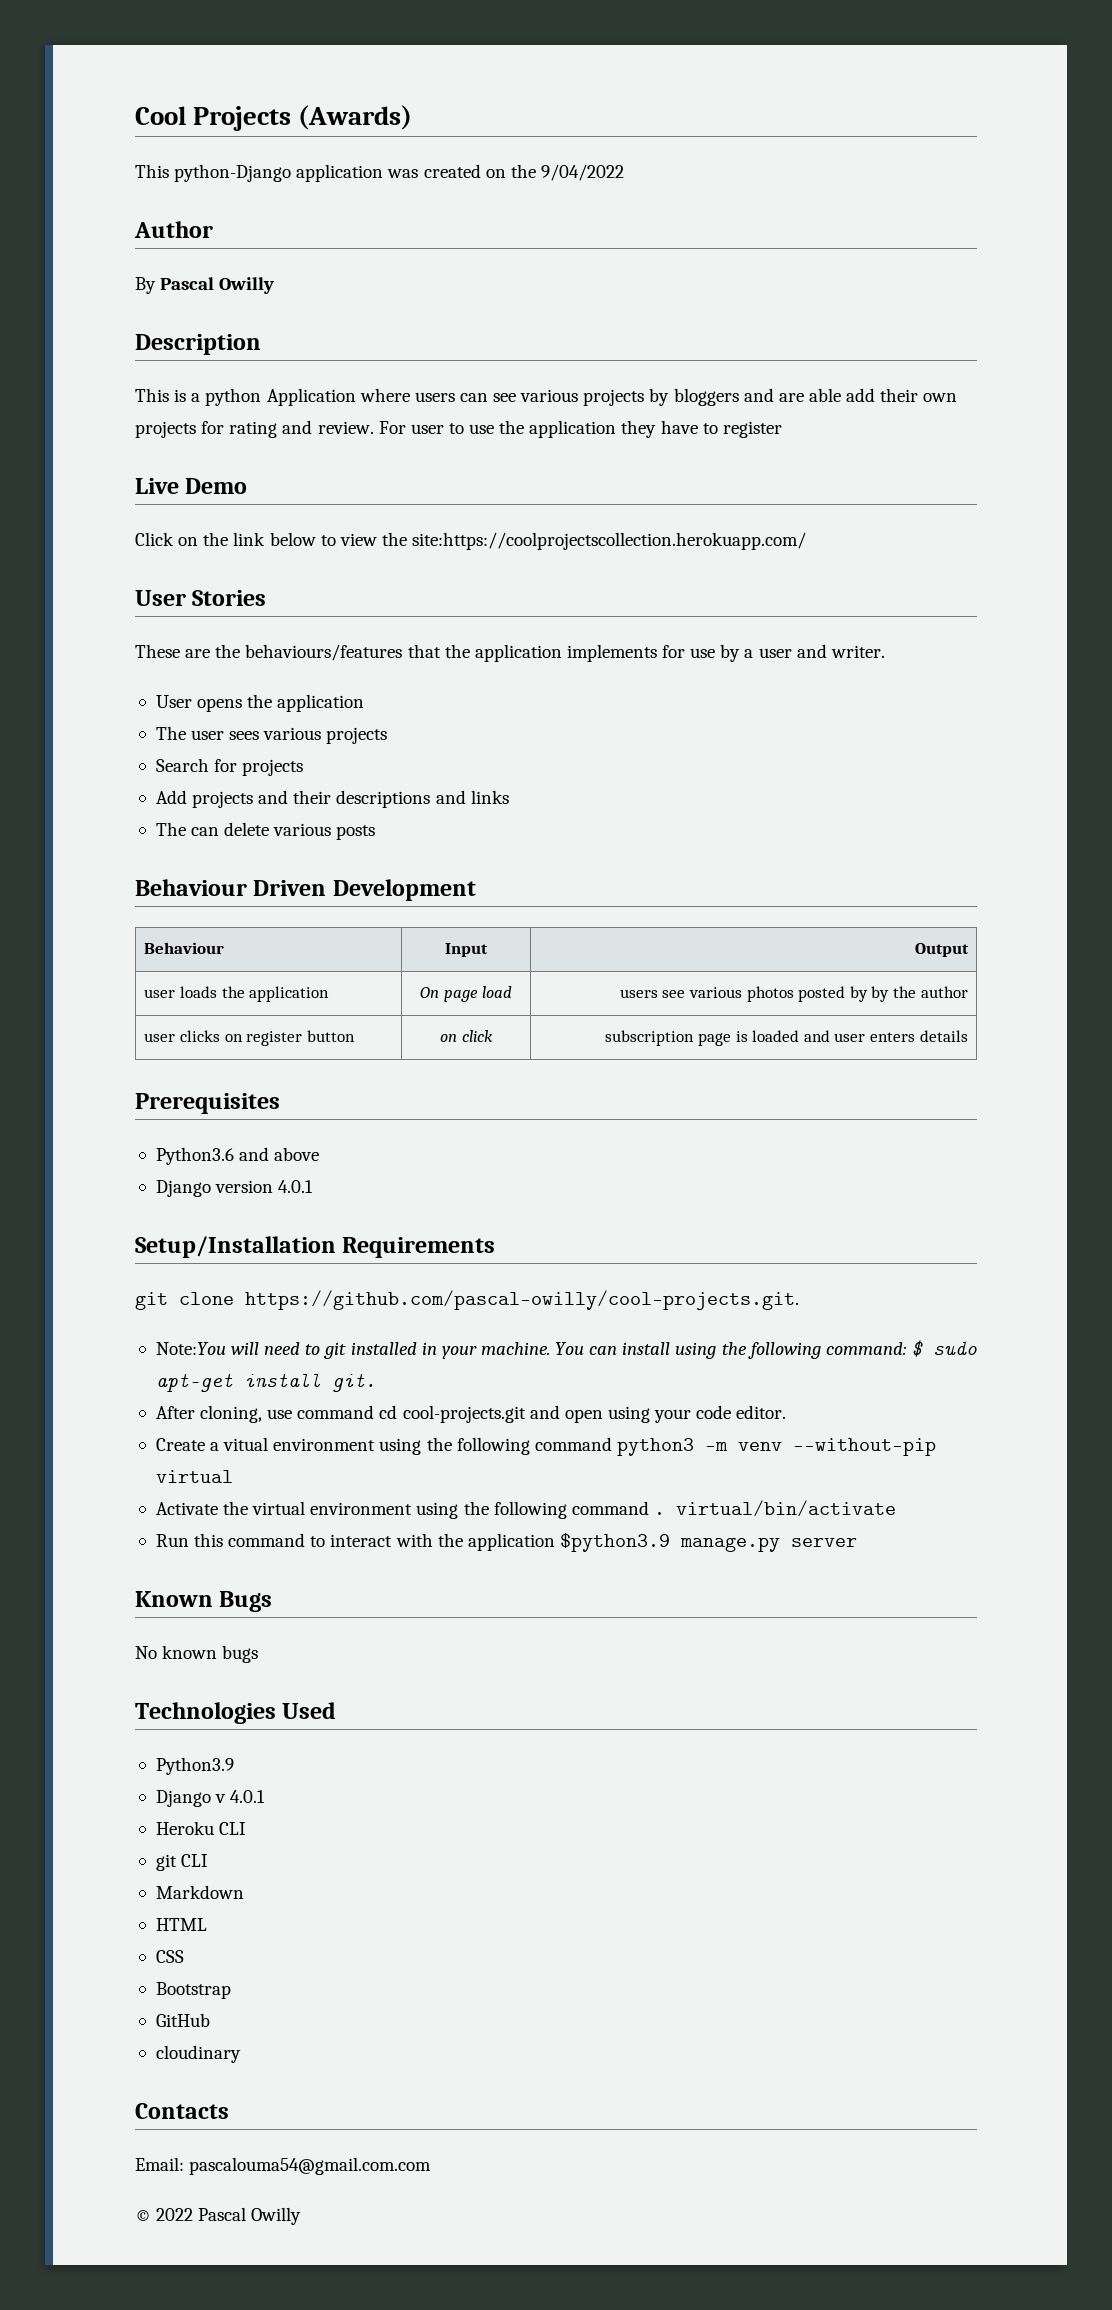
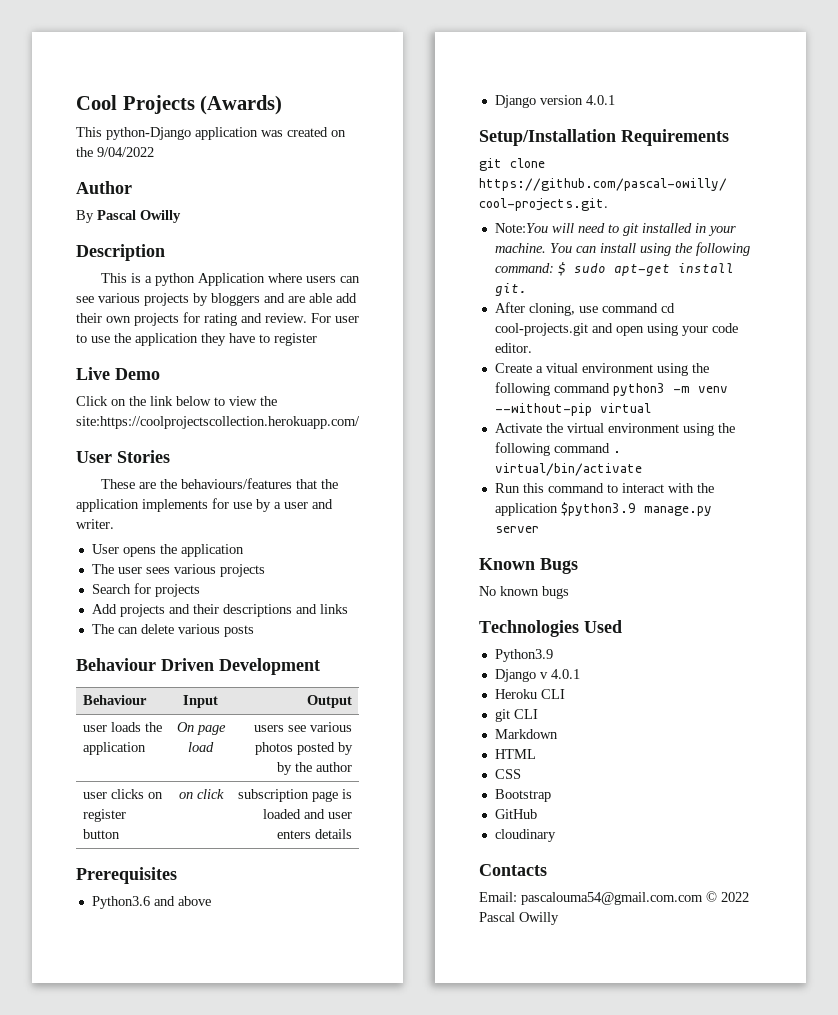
- Email: pascalouma54@gmail.com.com
- © 2022 Pascal Owilly
+ Email: pascalouma54@gmail.com.com © 2022 Pascal Owilly

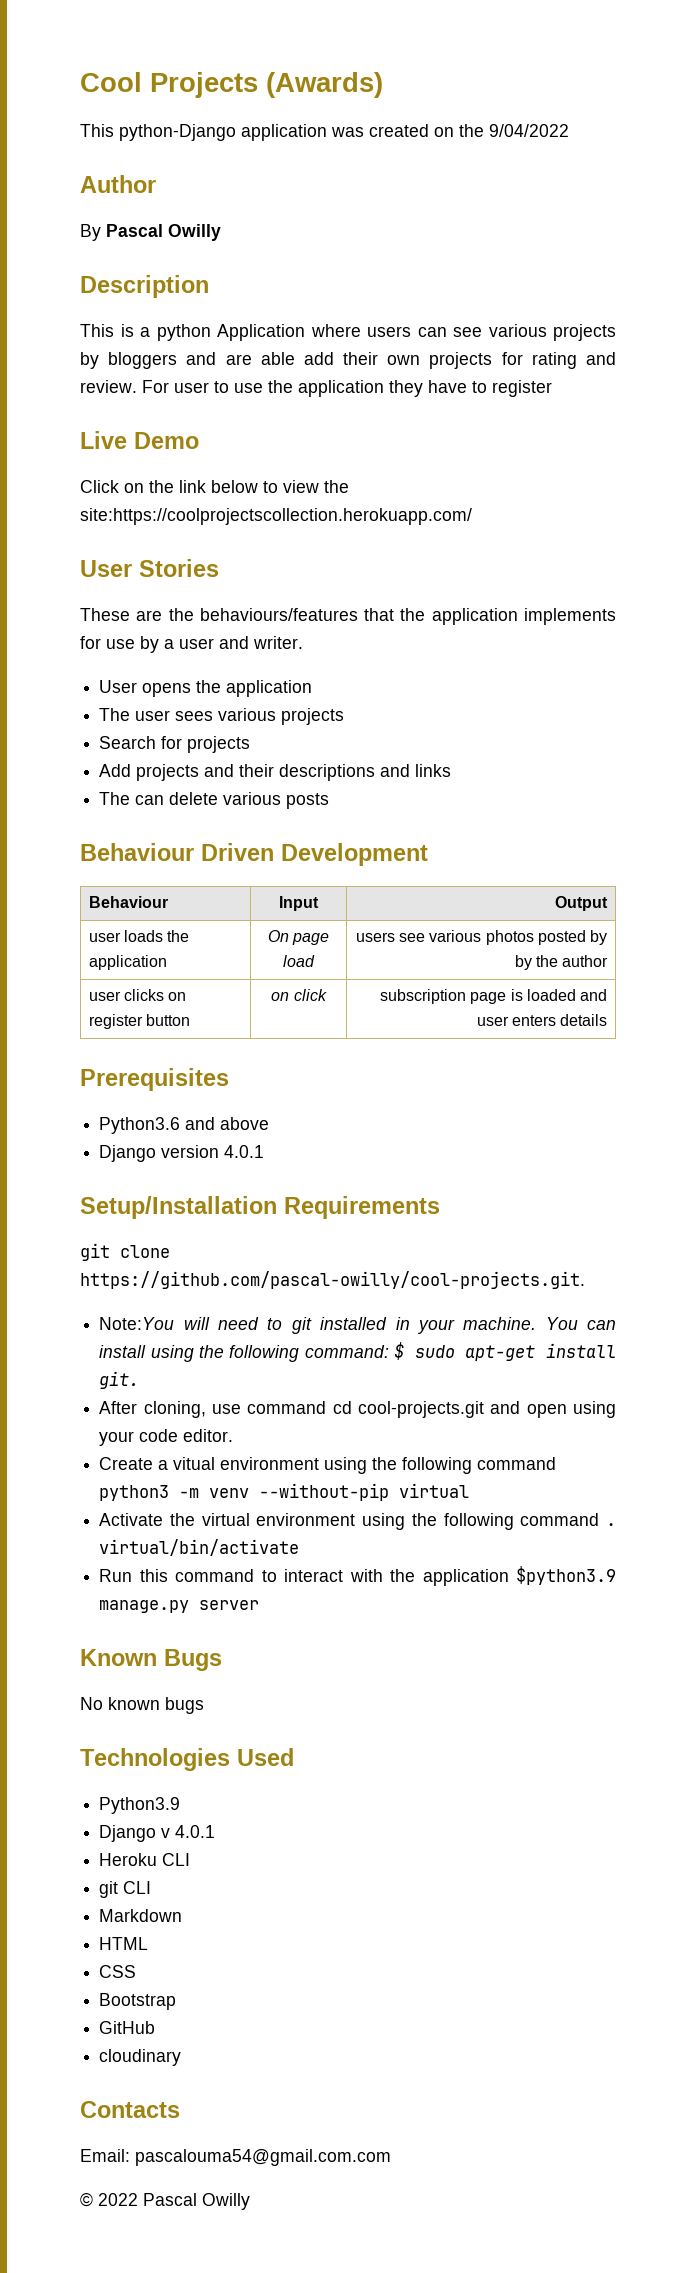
- Email: pascalouma54@gmail.com.com © 2022 Pascal Owilly
+ Email: pascalouma54@gmail.com.com
+ © 2022 Pascal Owilly

